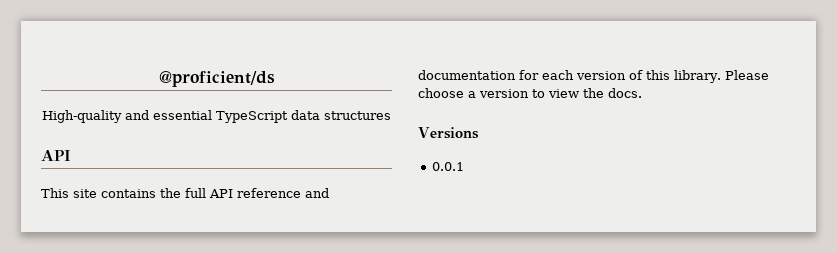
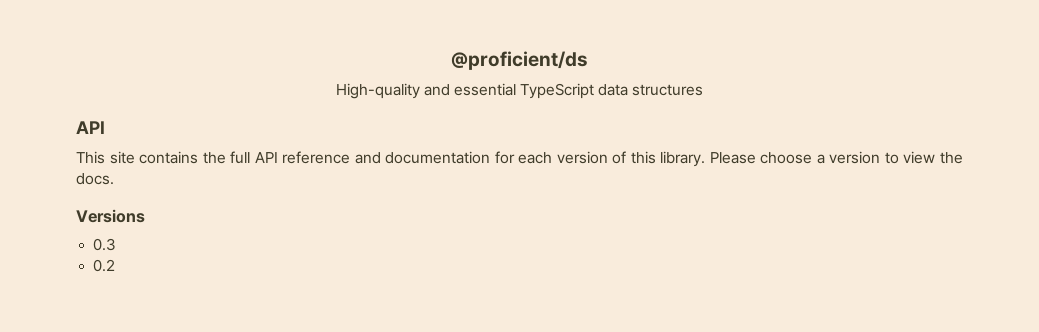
- 0.0.1
+ 0.3
+ 0.2

